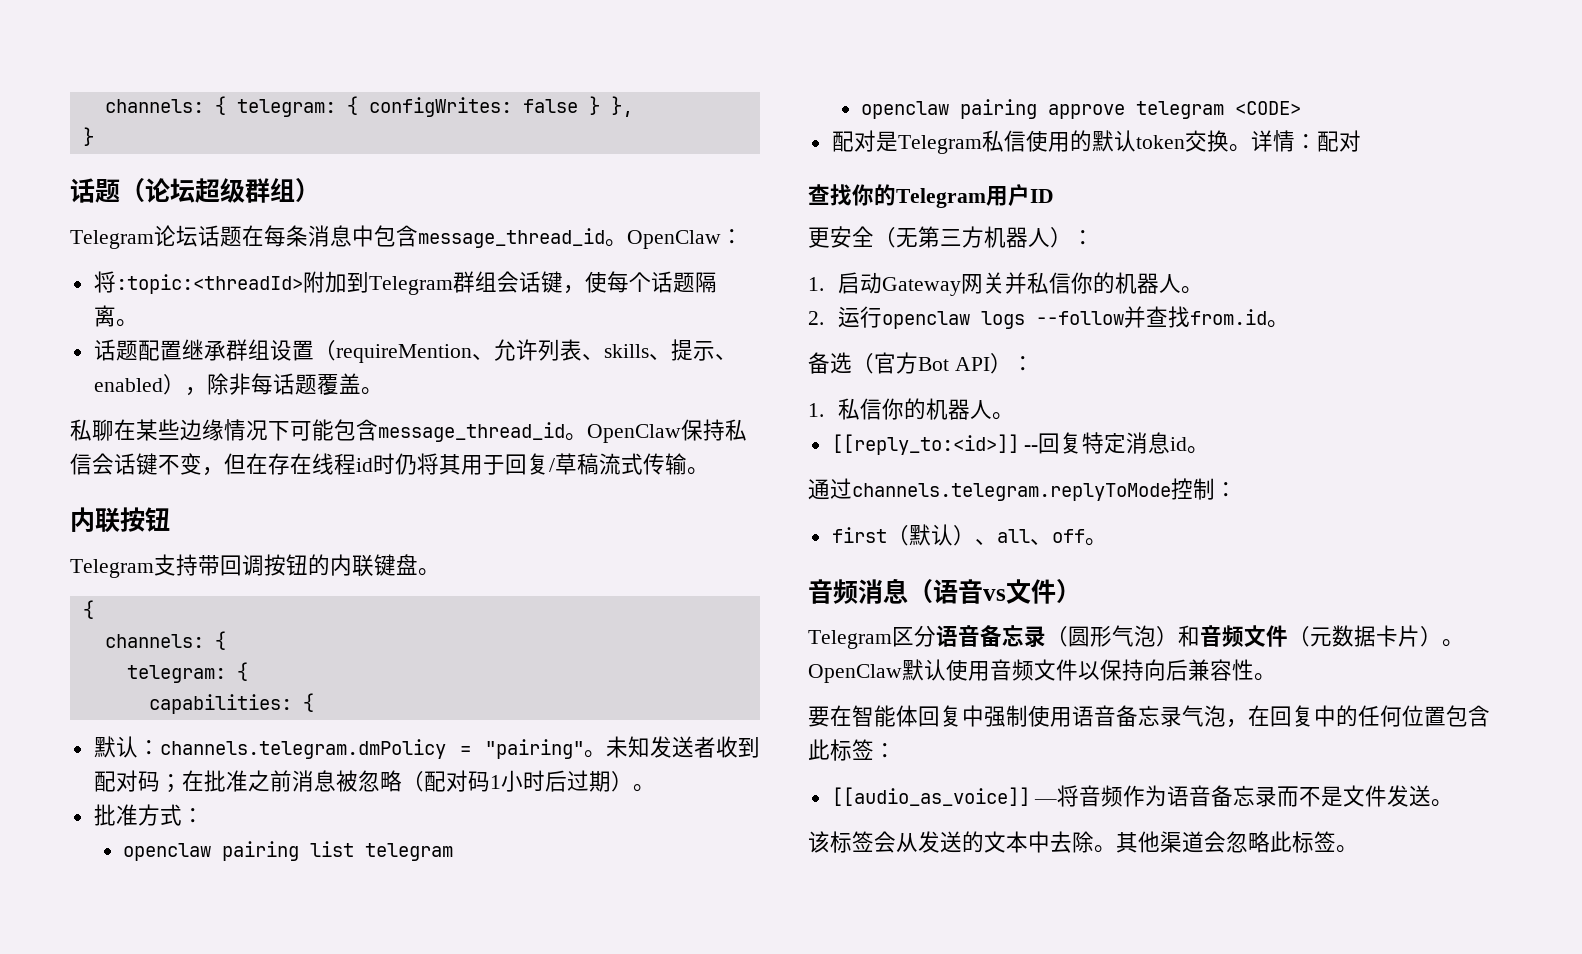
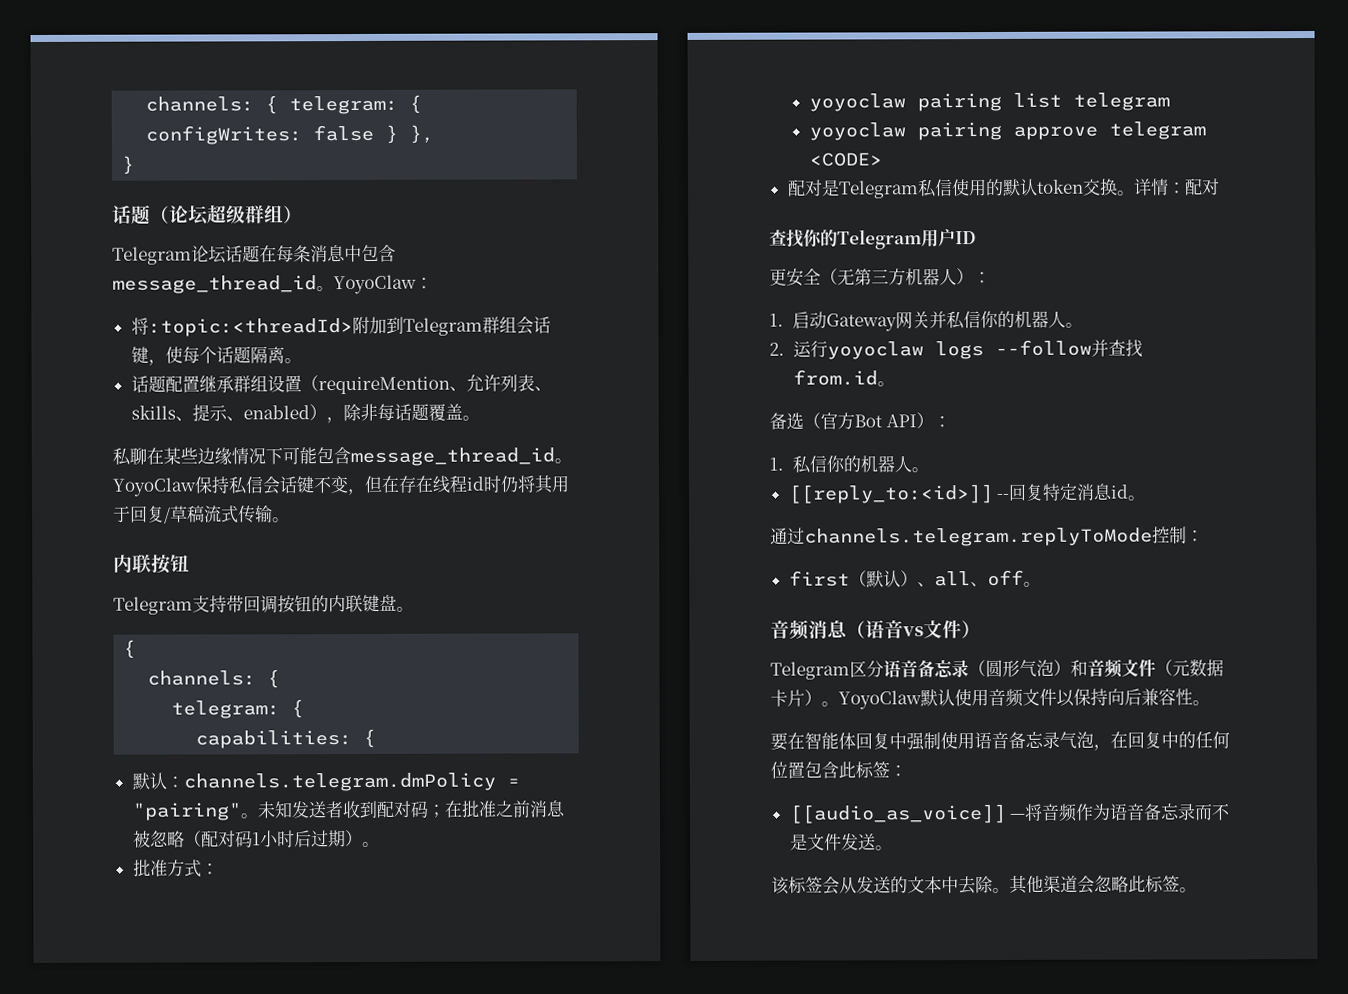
- OpenClaw：
+ YoyoClaw：
- OpenClaw保持私信会话键不变，但在存在线程id时仍将其用于回复/草稿流式传输。
+ YoyoClaw保持私信会话键不变，但在存在线程id时仍将其用于回复/草稿流式传输。
- openclaw pairing list telegram
+ yoyoclaw pairing list telegram
- openclaw pairing approve telegram <CODE>
+ yoyoclaw pairing approve telegram <CODE>
- 2.运行openclaw logs --follow并查找from.id。
+ 2.运行yoyoclaw logs --follow并查找from.id。
- OpenClaw默认使用音频文件以保持向后兼容性。
+ YoyoClaw默认使用音频文件以保持向后兼容性。

